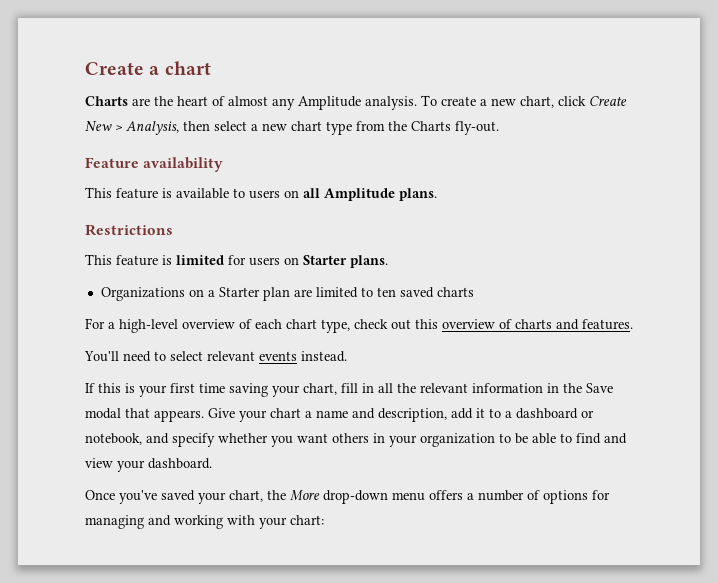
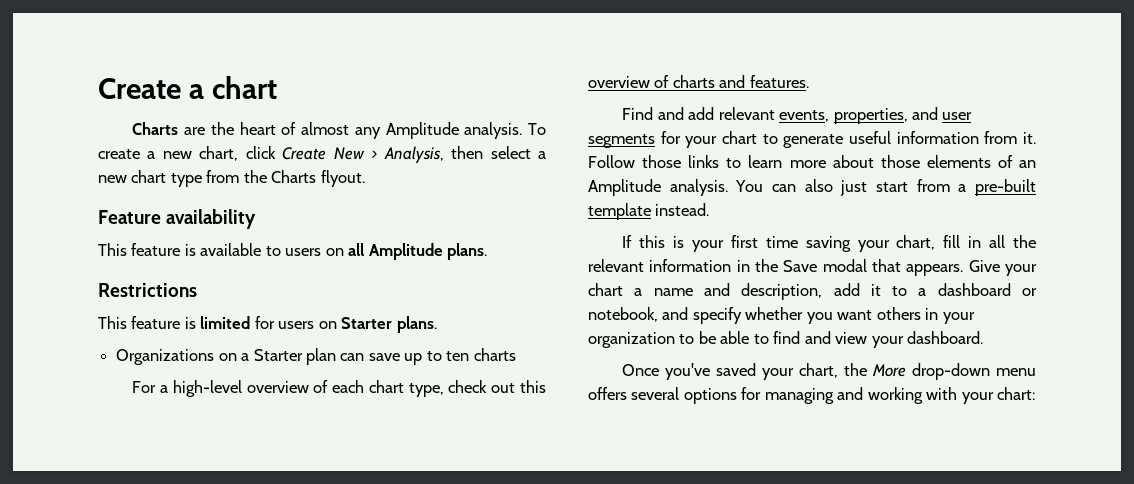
- To create a new chart, click Create New > Analysis, then select a new chart type from the Charts fly-out.
+ To create a new chart, click Create New > Analysis, then select a new chart type from the Charts flyout.
- Organizations on a Starter plan are limited to ten saved charts
+ Organizations on a Starter plan can save up to ten charts
- You'll need to select relevant events instead.
+ Find and add relevant events, properties, and user segments for your chart to generate useful information from it. Follow those links to learn more about those elements of an Amplitude analysis. You can also just start from a pre-built template instead.
- Once you've saved your chart, the More drop-down menu offers a number of options for managing and working with your chart:
+ Once you've saved your chart, the More drop-down menu offers several options for managing and working with your chart:

